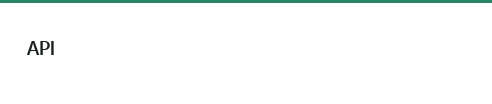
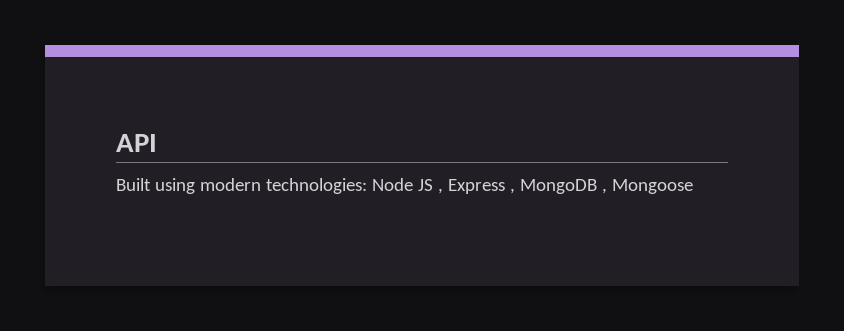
+ Built using modern technologies: Node JS , Express , MongoDB , Mongoose

